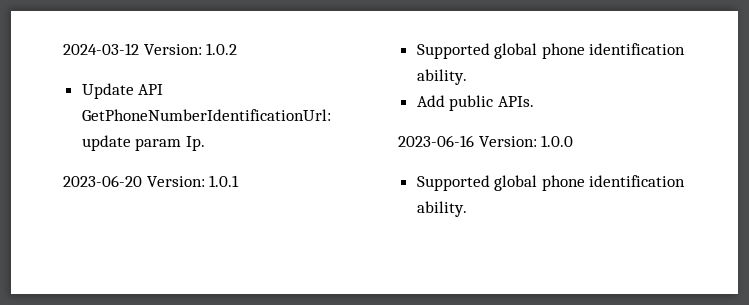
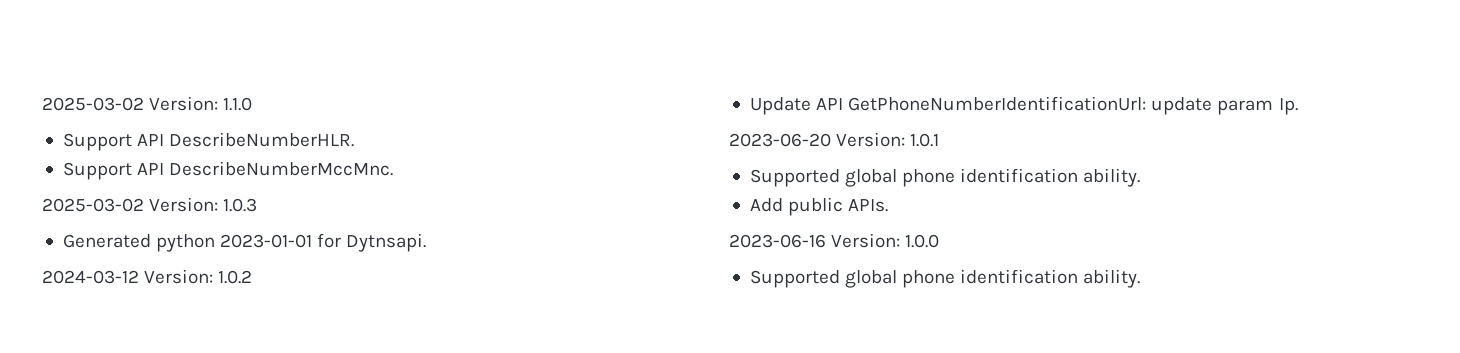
+ 2025-03-02 Version: 1.1.0
+ Support API DescribeNumberHLR.
+ Support API DescribeNumberMccMnc.
+ 2025-03-02 Version: 1.0.3
+ Generated python 2023-01-01 for Dytnsapi.

